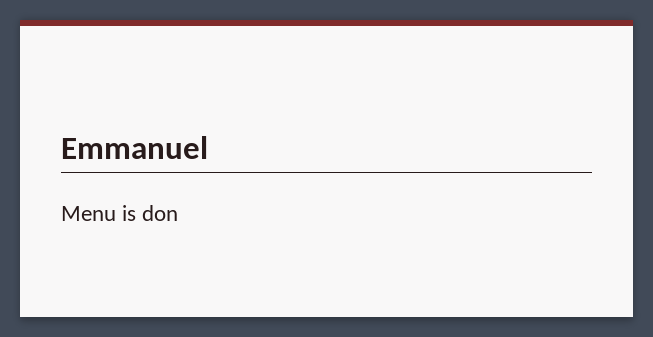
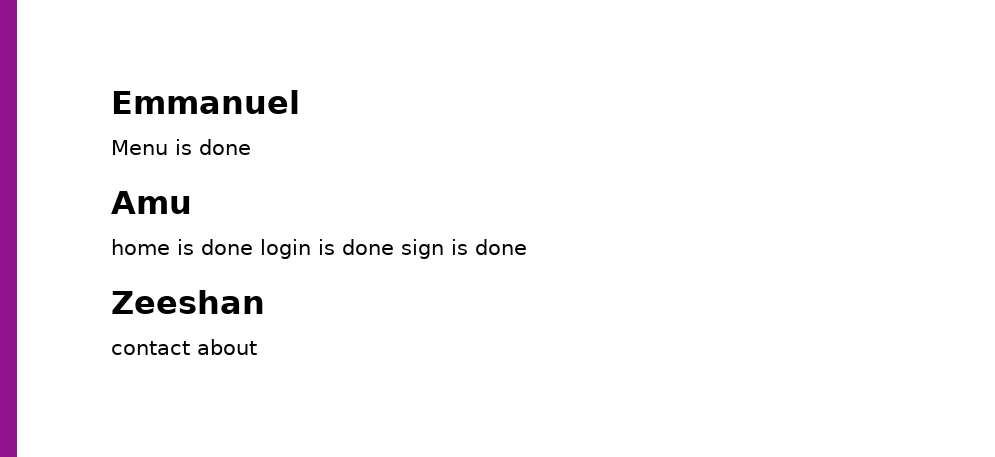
- Menu is don
+ Menu is done
+ Amu
+ home is done login is done sign is done
+ Zeeshan
+ contact about

